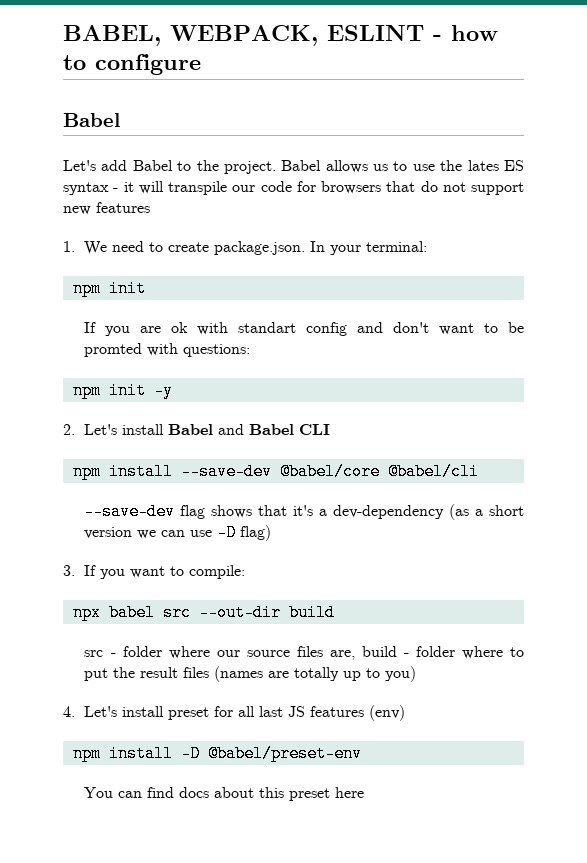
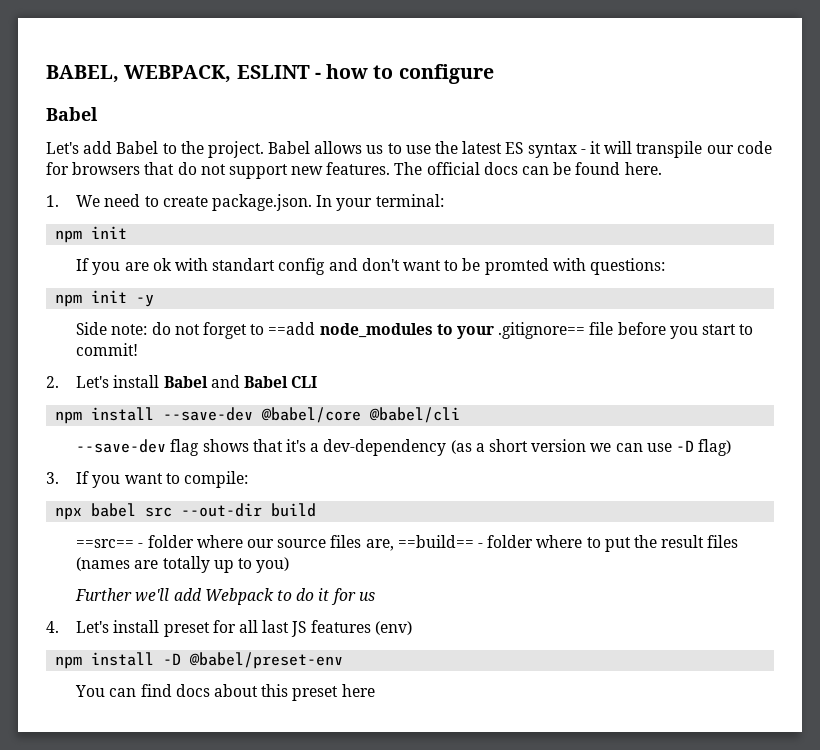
- Babel allows us to use the lates ES syntax - it will transpile our code for browsers that do not support new features
+ Babel allows us to use the latest ES syntax - it will transpile our code for browsers that do not support new features. The official docs can be found here.
+ Side note: do not forget to ==add node_modules to your .gitignore== file before you start to commit!
- src - folder where our source files are, build - folder where to put the result files (names are totally up to you)
+ ==src== - folder where our source files are, ==build== - folder where to put the result files (names are totally up to you)
+ Further we'll add Webpack to do it for us

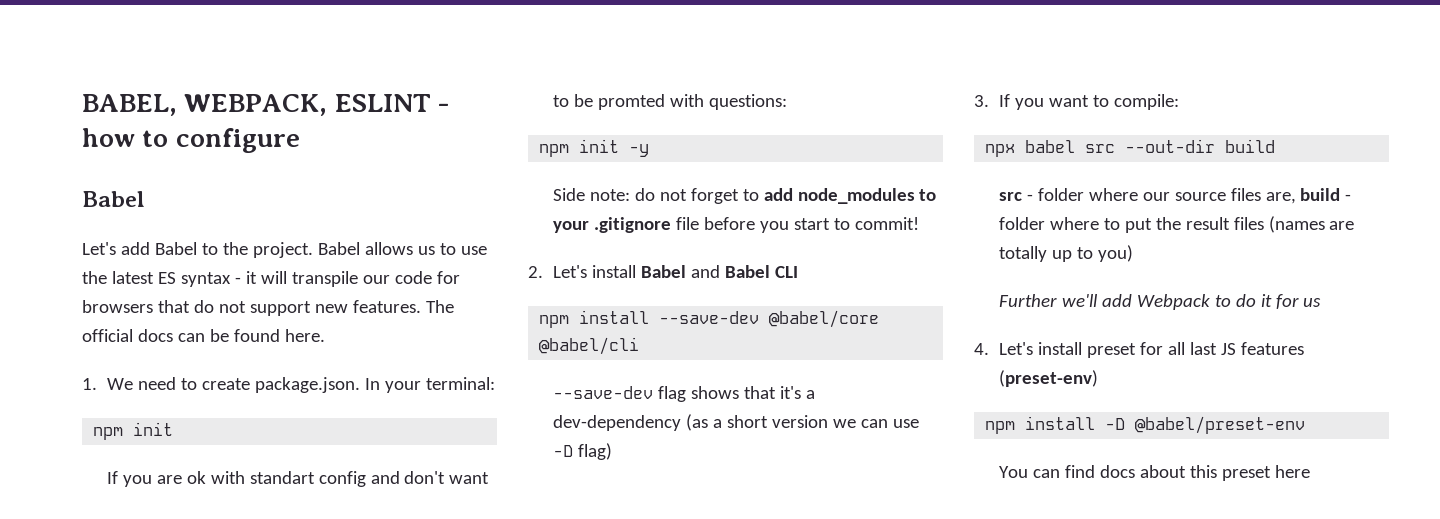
- Side note: do not forget to ==add node_modules to your .gitignore== file before you start to commit!
+ Side note: do not forget to add node_modules to your .gitignore file before you start to commit!
- ==src== - folder where our source files are, ==build== - folder where to put the result files (names are totally up to you)
+ src - folder where our source files are, build - folder where to put the result files (names are totally up to you)
- 4. Let's install preset for all last JS features (env)
+ 4. Let's install preset for all last JS features (preset-env)

